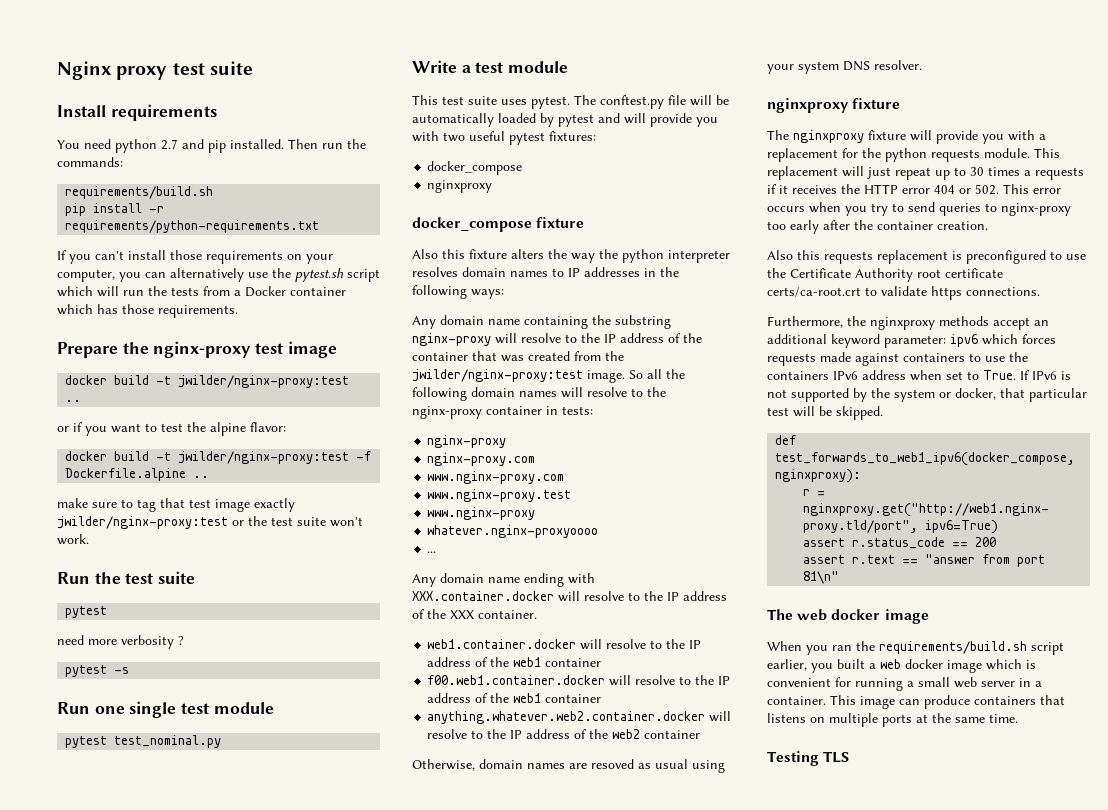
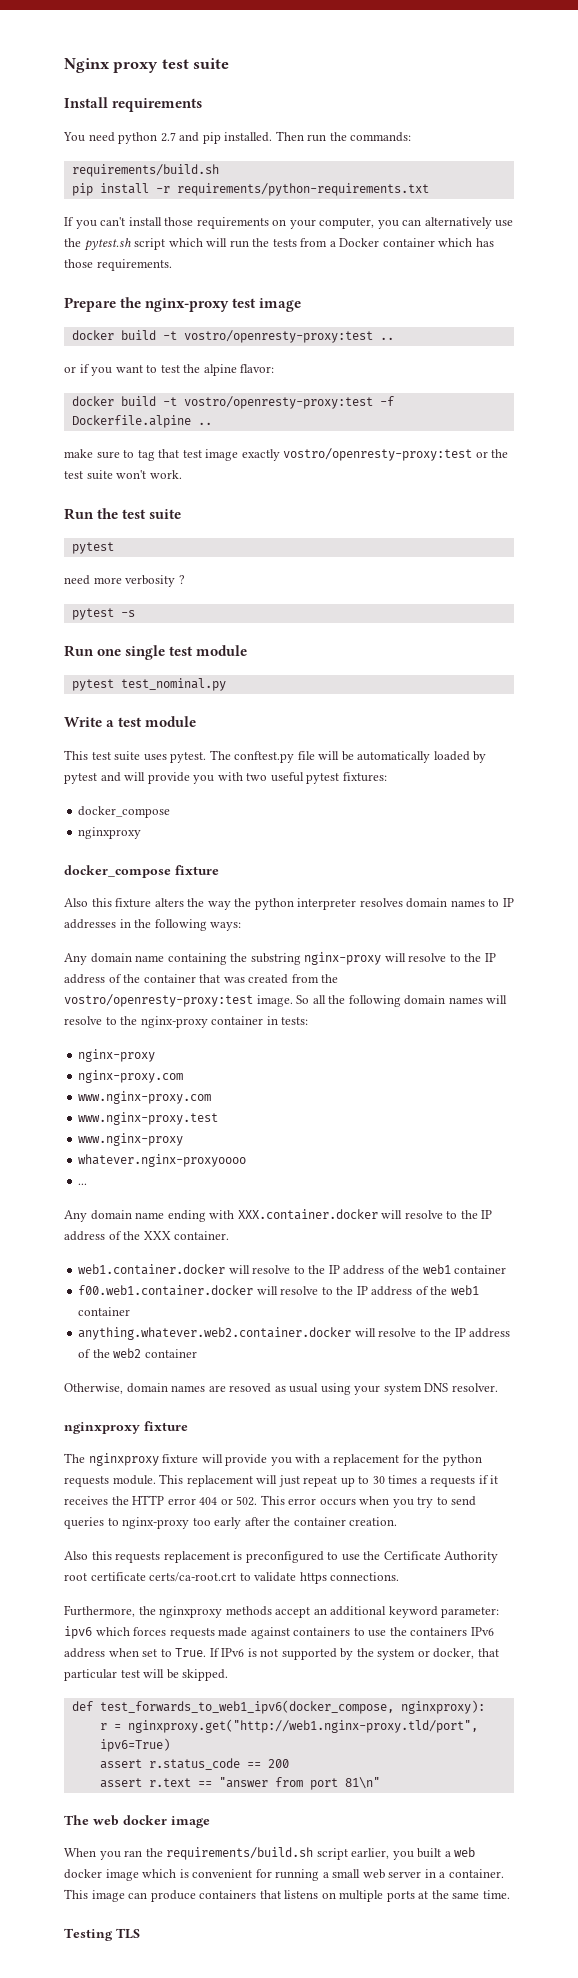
- docker build -t jwilder/nginx-proxy:test ..
+ docker build -t vostro/openresty-proxy:test ..
- docker build -t jwilder/nginx-proxy:test -f Dockerfile.alpine ..
+ docker build -t vostro/openresty-proxy:test -f Dockerfile.alpine ..
- make sure to tag that test image exactly jwilder/nginx-proxy:test or the test suite won't work.
+ make sure to tag that test image exactly vostro/openresty-proxy:test or the test suite won't work.
- Any domain name containing the substring nginx-proxy will resolve to the IP address of the container that was created from the jwilder/nginx-proxy:test image.
+ Any domain name containing the substring nginx-proxy will resolve to the IP address of the container that was created from the vostro/openresty-proxy:test image.

